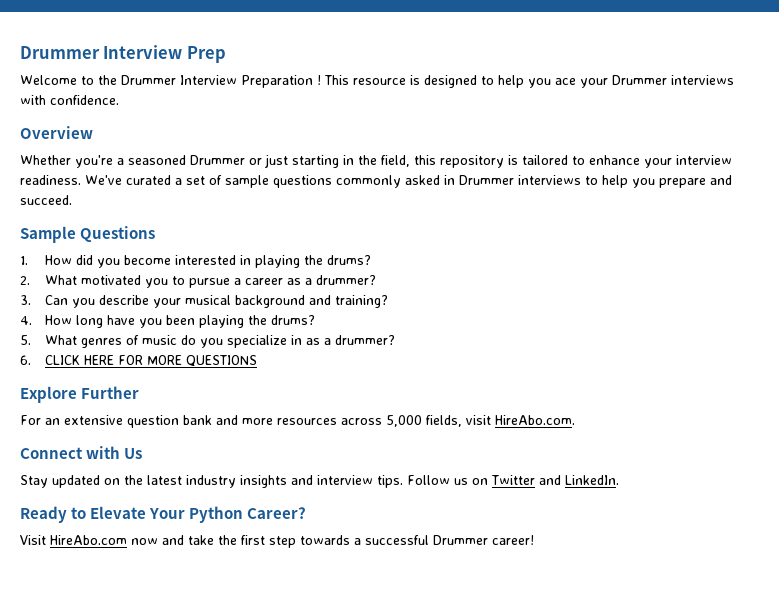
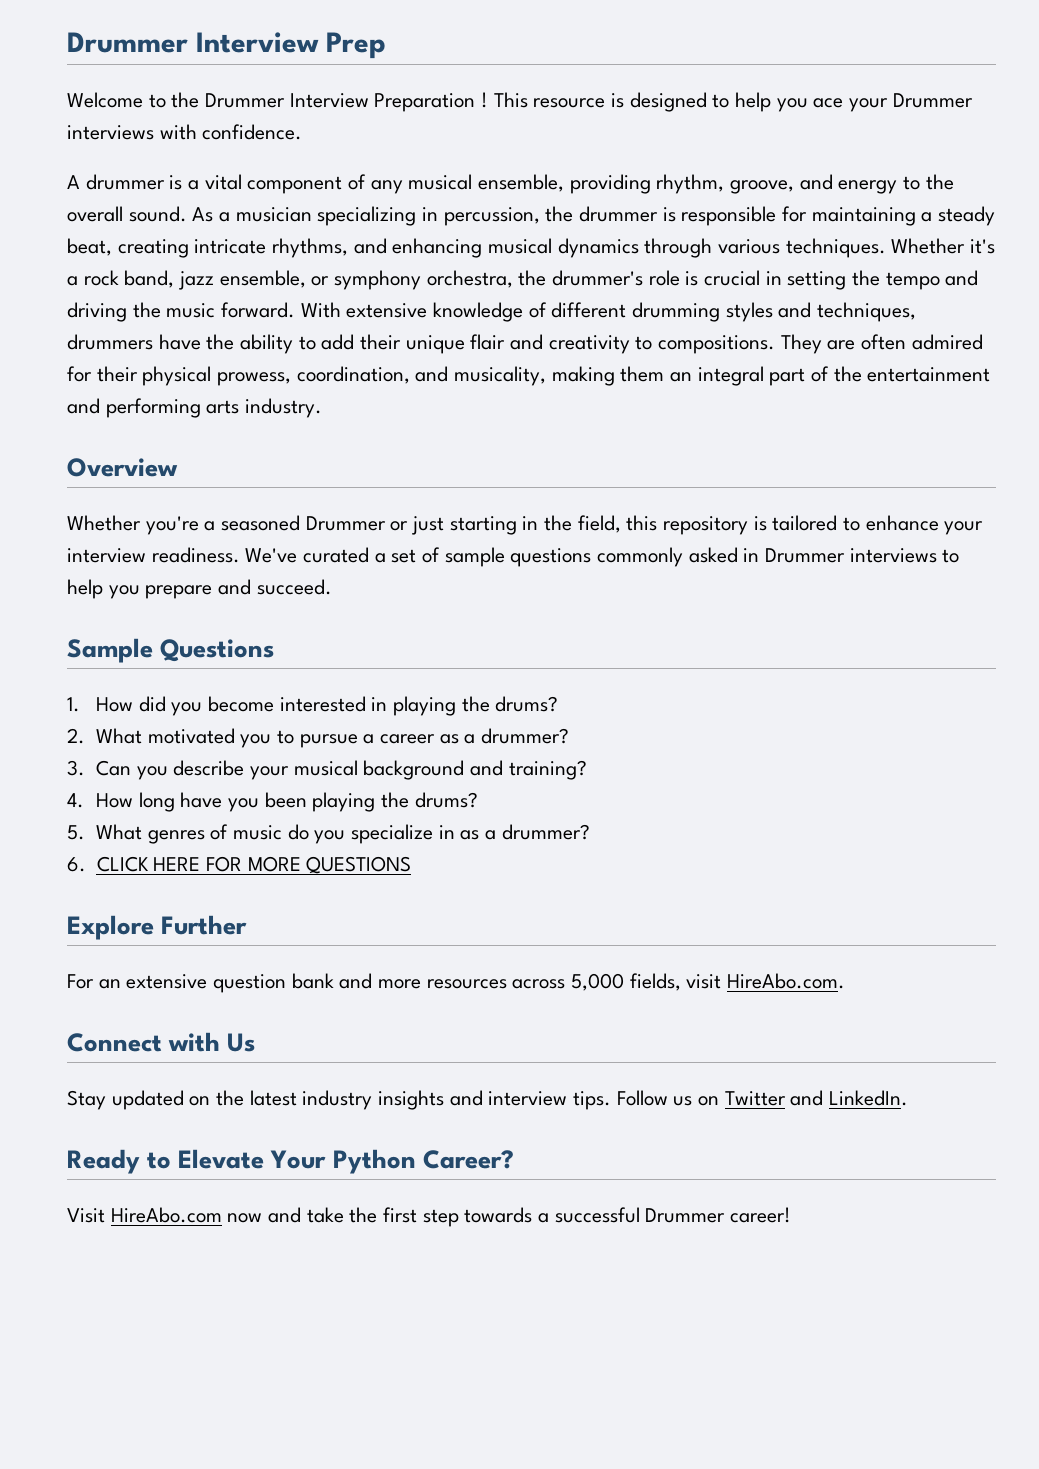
+ A drummer is a vital component of any musical ensemble, providing rhythm, groove, and energy to the overall sound. As a musician specializing in percussion, the drummer is responsible for maintaining a steady beat, creating intricate rhythms, and enhancing musical dynamics through various techniques. Whether it's a rock band, jazz ensemble, or symphony orchestra, the drummer's role is crucial in setting the tempo and driving the music forward. With extensive knowledge of different drumming styles and techniques, drummers have the ability to add their unique flair and creativity to compositions. They are often admired for their physical prowess, coordination, and musicality, making them an integral part of the entertainment and performing arts industry.

